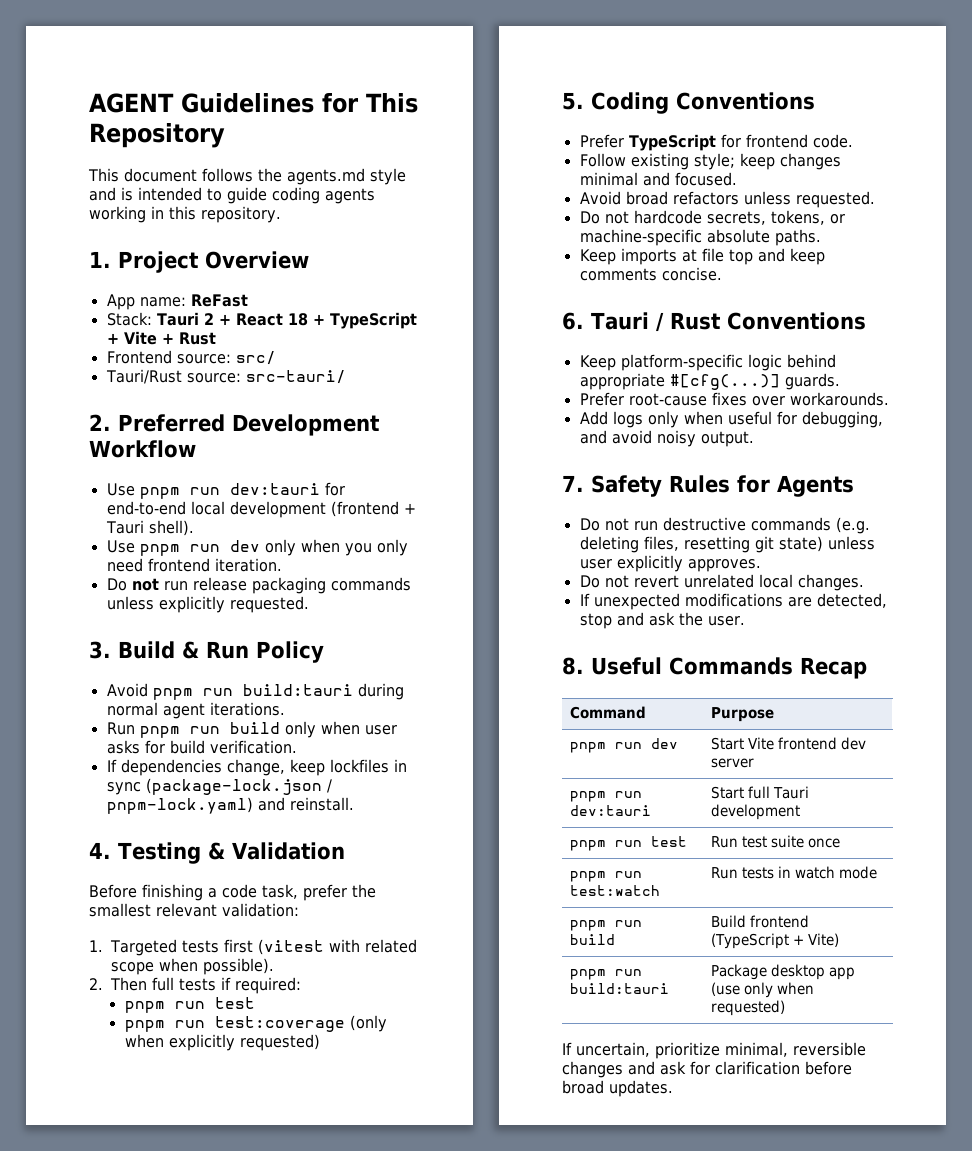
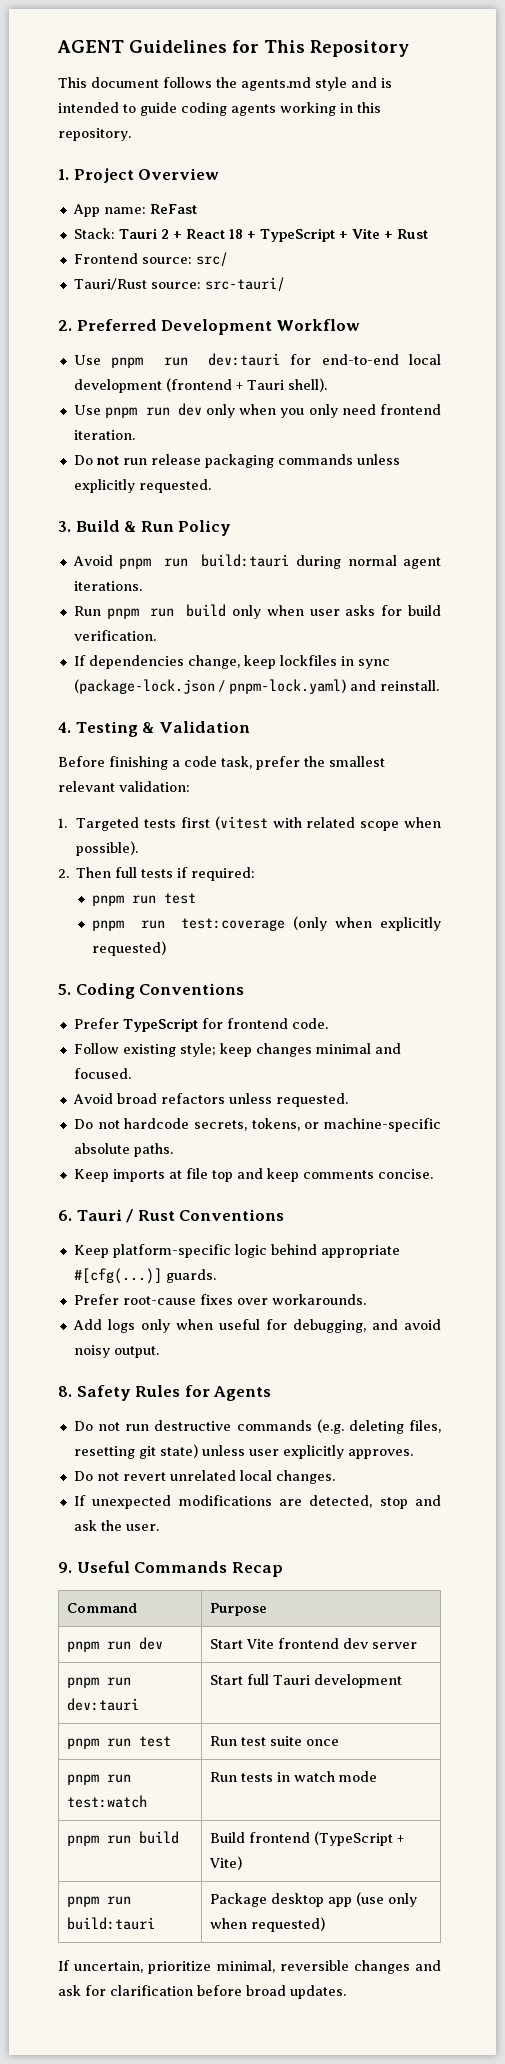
- 7. Safety Rules for Agents
+ 8. Safety Rules for Agents
- 8. Useful Commands Recap
+ 9. Useful Commands Recap

